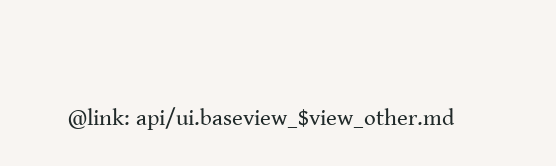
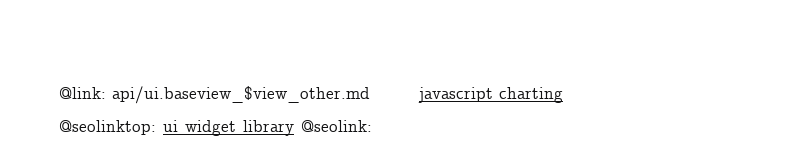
+ @seolinktop: ui widget library @seolink: javascript charting

